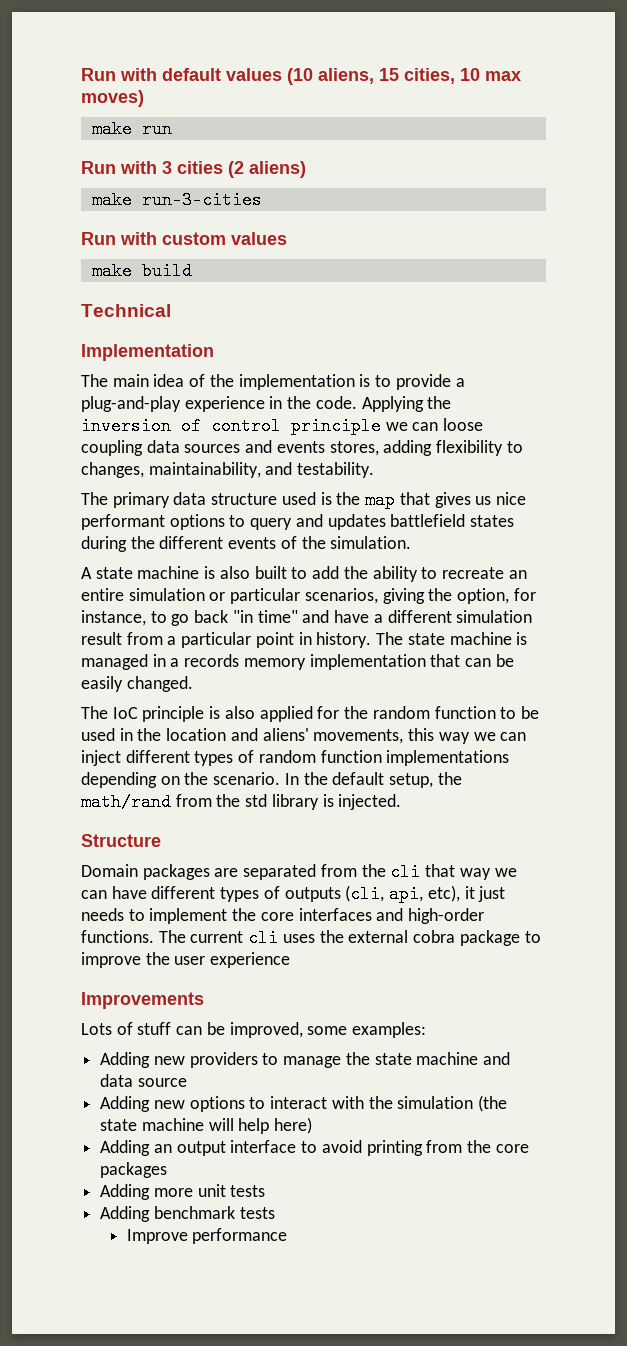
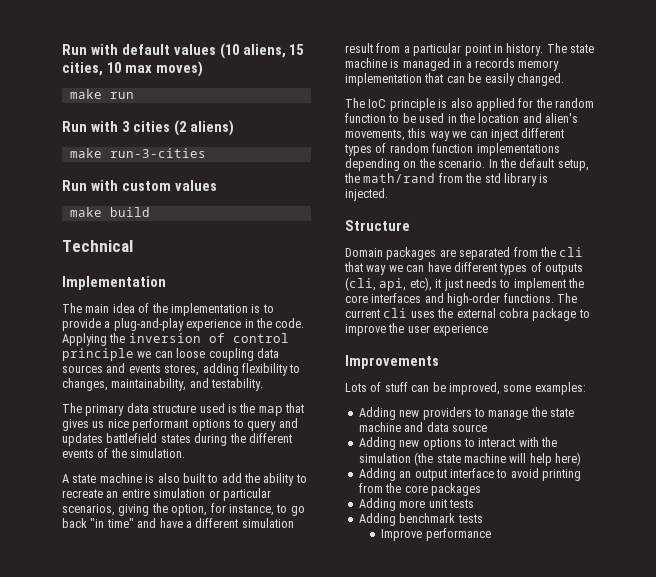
- The IoC principle is also applied for the random function to be used in the location and aliens' movements, this way we can inject different types of random function implementations depending on the scenario.
+ The IoC principle is also applied for the random function to be used in the location and alien's movements, this way we can inject different types of random function implementations depending on the scenario.

